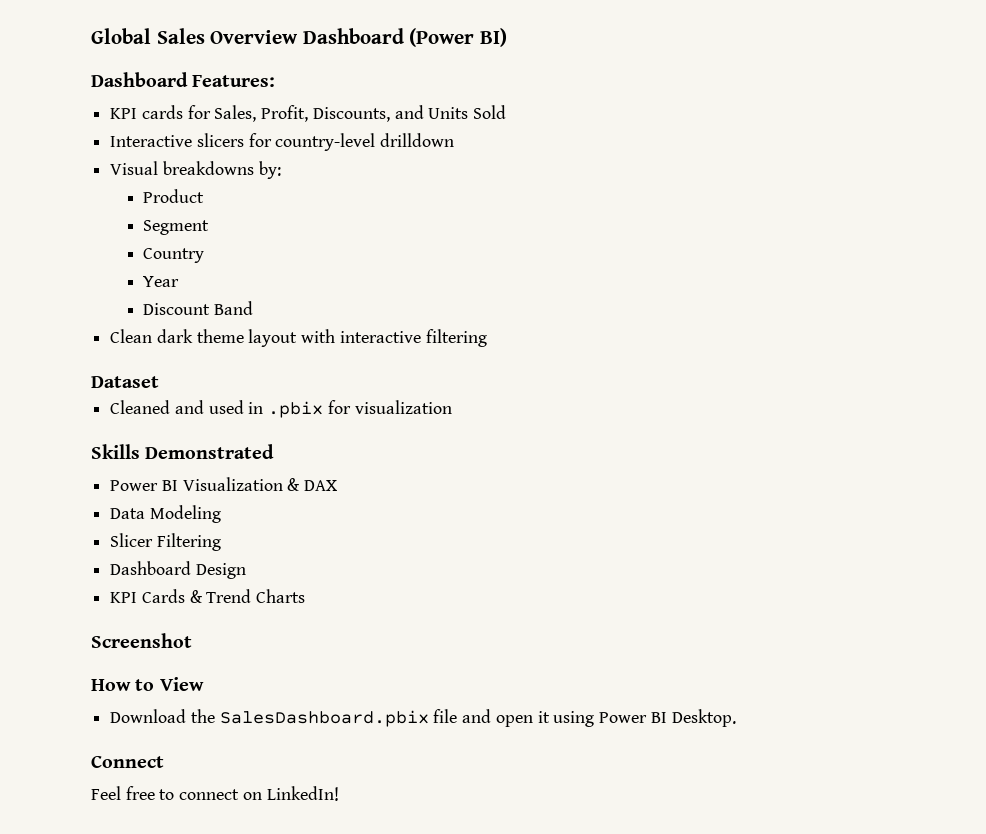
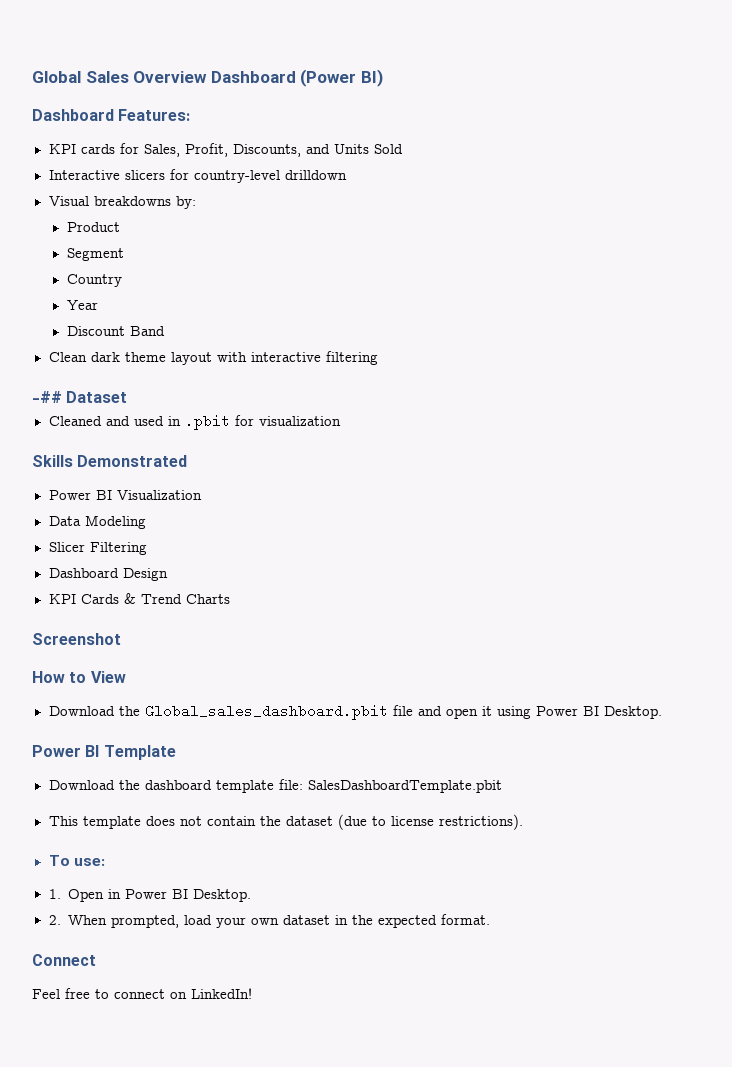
- Dataset
+ -## Dataset
- Cleaned and used in .pbix for visualization
+ Cleaned and used in .pbit for visualization
- Power BI Visualization & DAX
+ Power BI Visualization
- Download the SalesDashboard.pbix file and open it using Power BI Desktop.
+ Download the Global_sales_dashboard.pbit file and open it using Power BI Desktop.
+ Power BI Template
+ Download the dashboard template file: SalesDashboardTemplate.pbit
+ This template does not contain the dataset (due to license restrictions).
+ To use:
+ 1. Open in Power BI Desktop.
+ 2. When prompted, load your own dataset in the expected format.

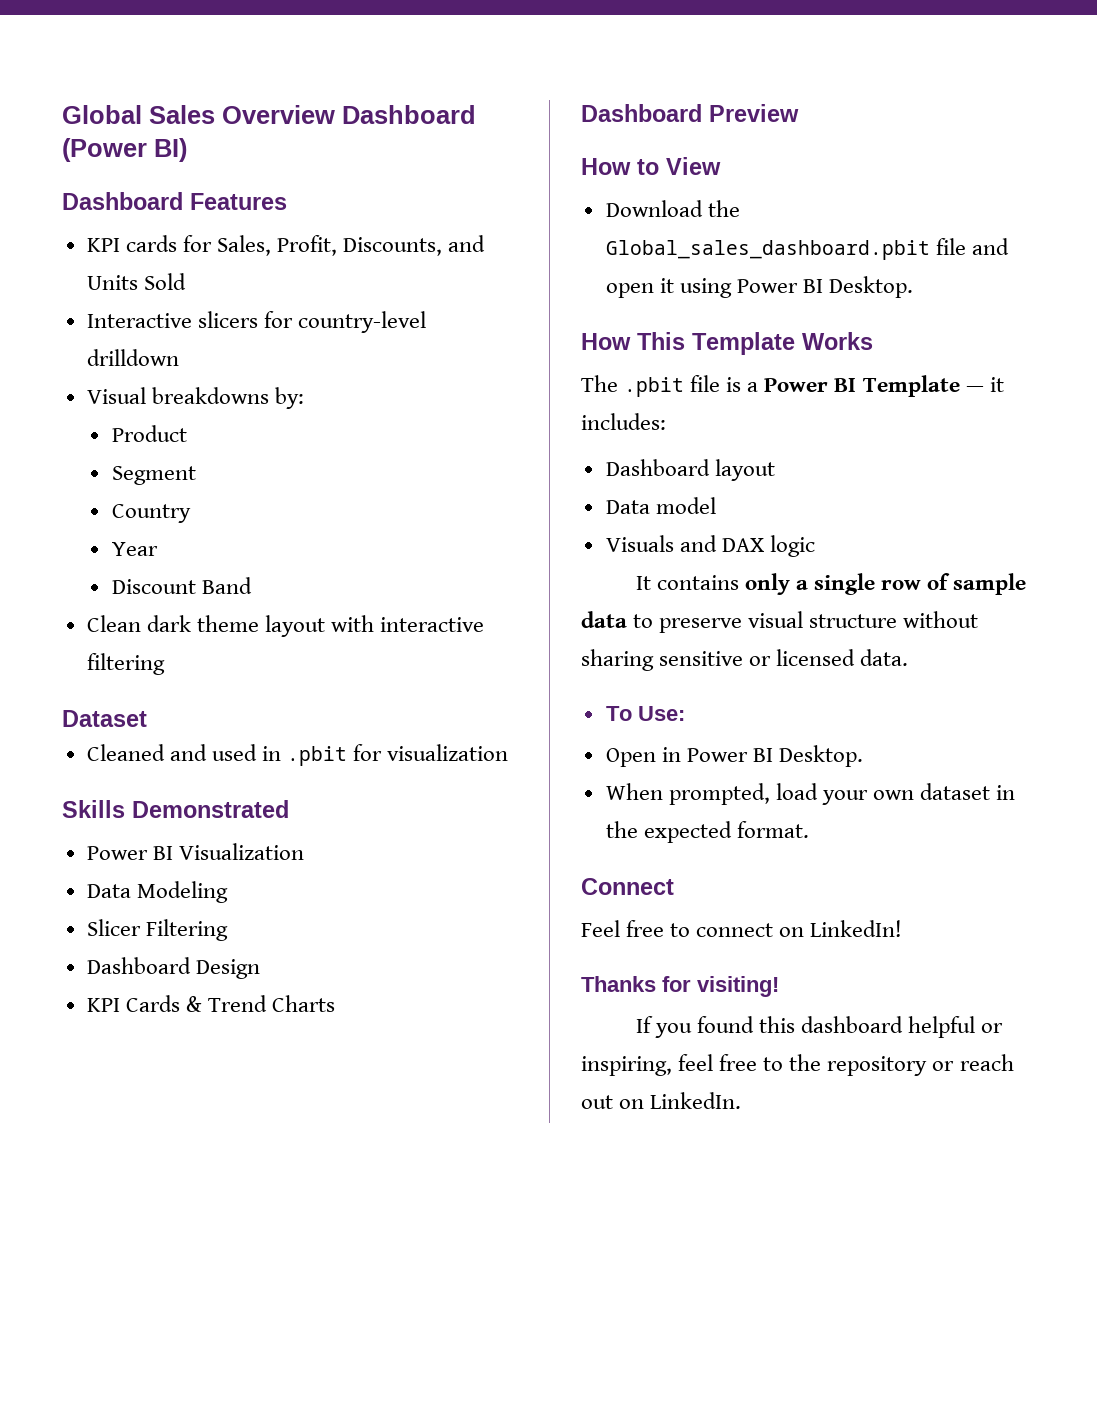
- Dashboard Features:
+ Dashboard Features
- -## Dataset
+ Dataset
- Screenshot
+ Dashboard Preview
- Power BI Template
- Download the dashboard template file: SalesDashboardTemplate.pbit
- This template does not contain the dataset (due to license restrictions).
+ How This Template Works
+ The .pbit file is a Power BI Template — it includes:
+ Dashboard layout
+ Data model
+ Visuals and DAX logic
+ It contains only a single row of sample data to preserve visual structure without sharing sensitive or licensed data.
- To use:
- 1. Open in Power BI Desktop.
+ To Use:
+ Open in Power BI Desktop.
- 2. When prompted, load your own dataset in the expected format.
+ When prompted, load your own dataset in the expected format.
+ Thanks for visiting!
+ If you found this dashboard helpful or inspiring, feel free to the repository or reach out on LinkedIn.

